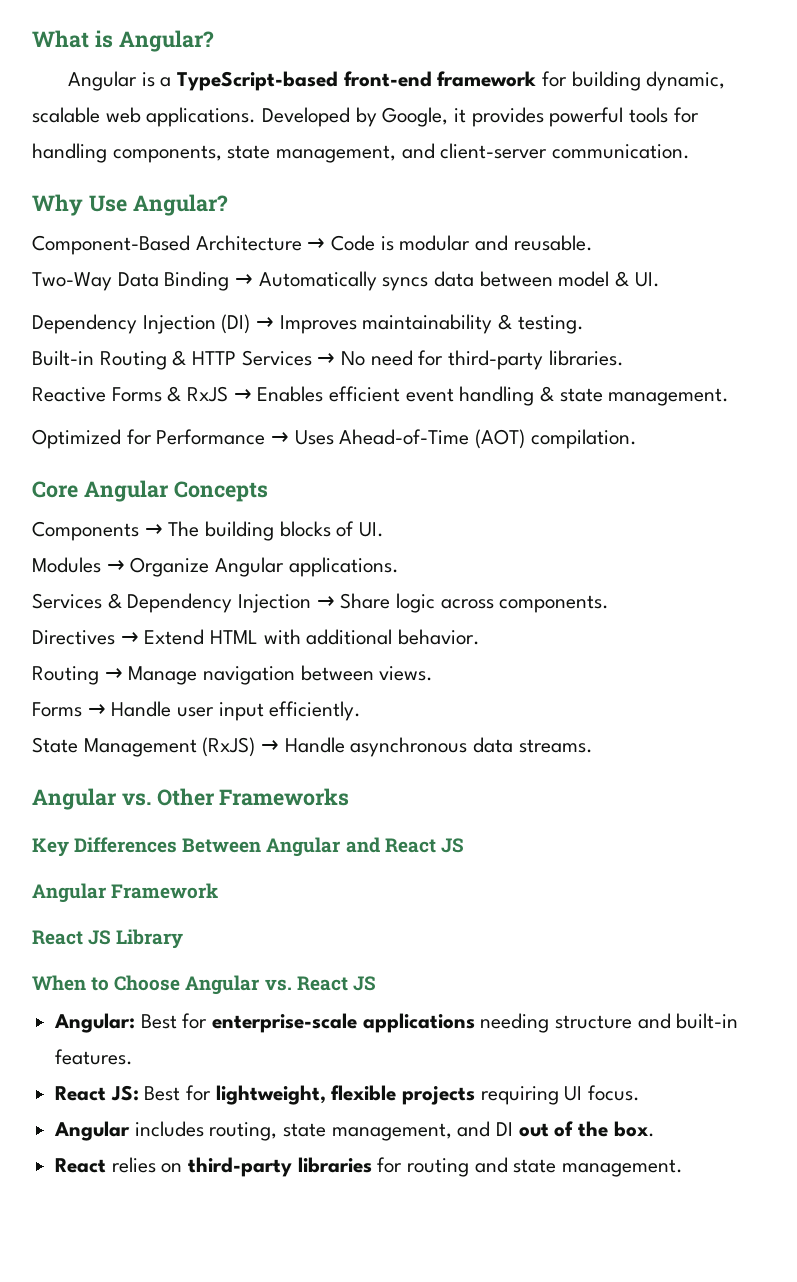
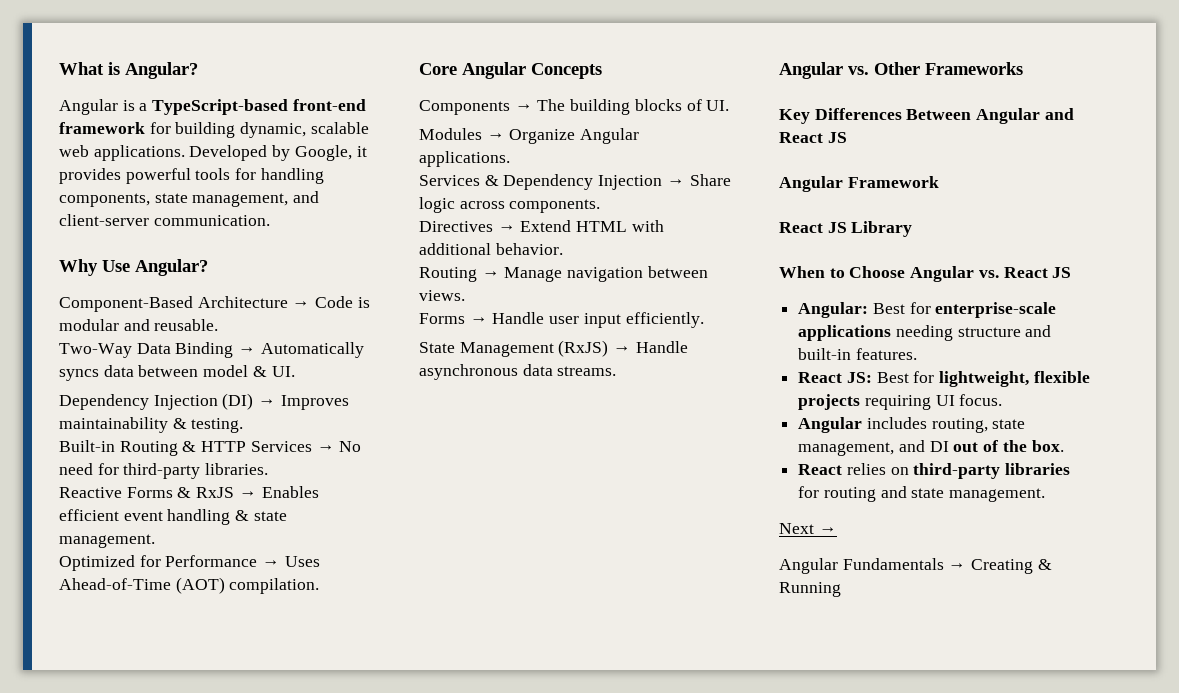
+ Next →
+ Angular Fundamentals → Creating & Running

